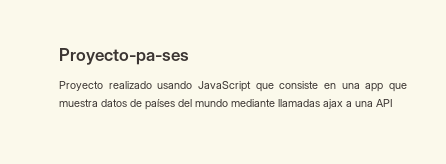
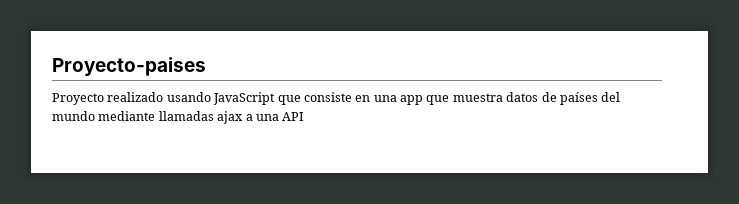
- Proyecto-pa-ses
+ Proyecto-paises

